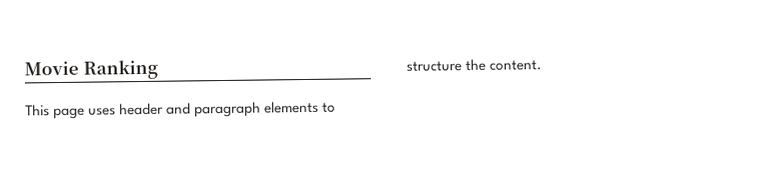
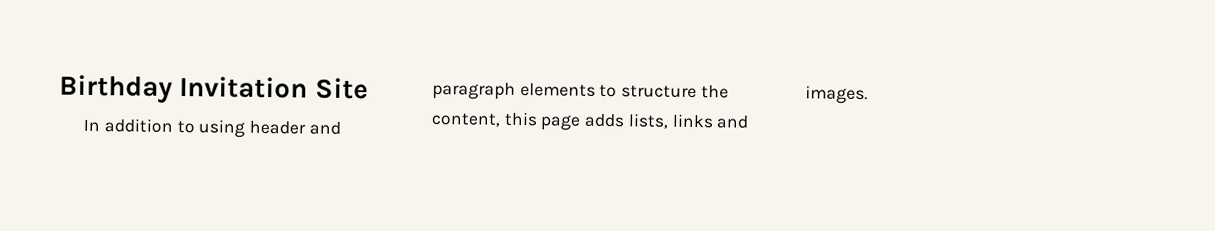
- Movie Ranking
- This page uses header and paragraph elements to structure the content.
+ Birthday Invitation Site
+ In addition to using header and paragraph elements to structure the content, this page adds lists, links and images.

